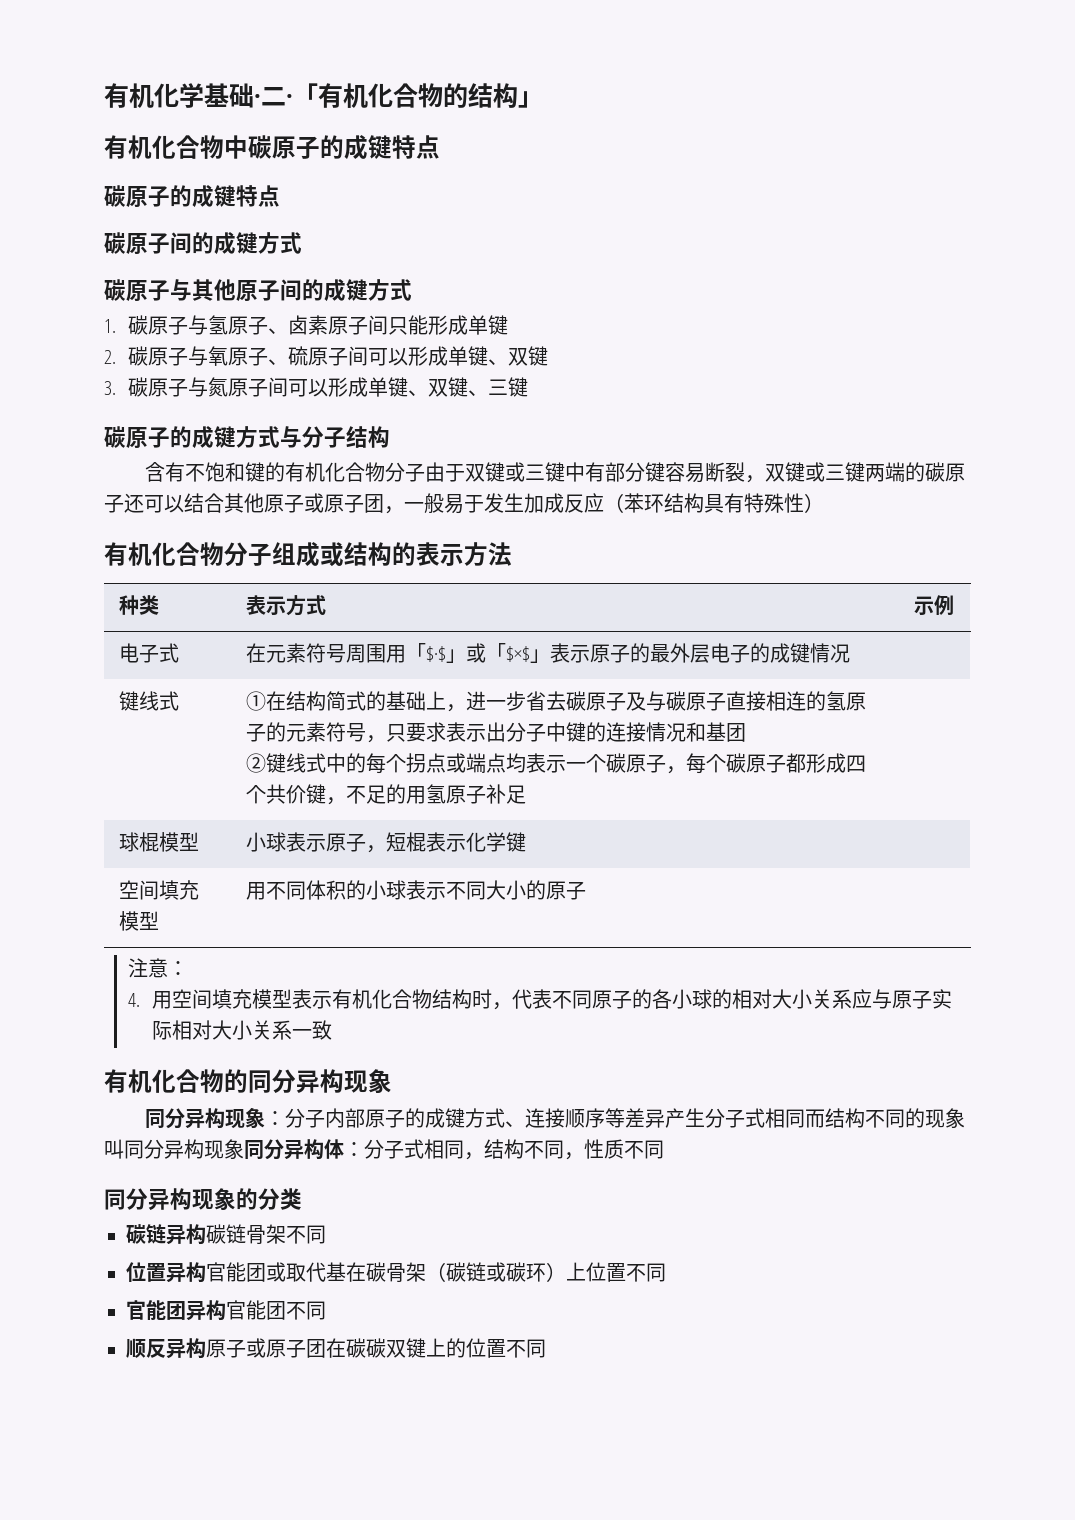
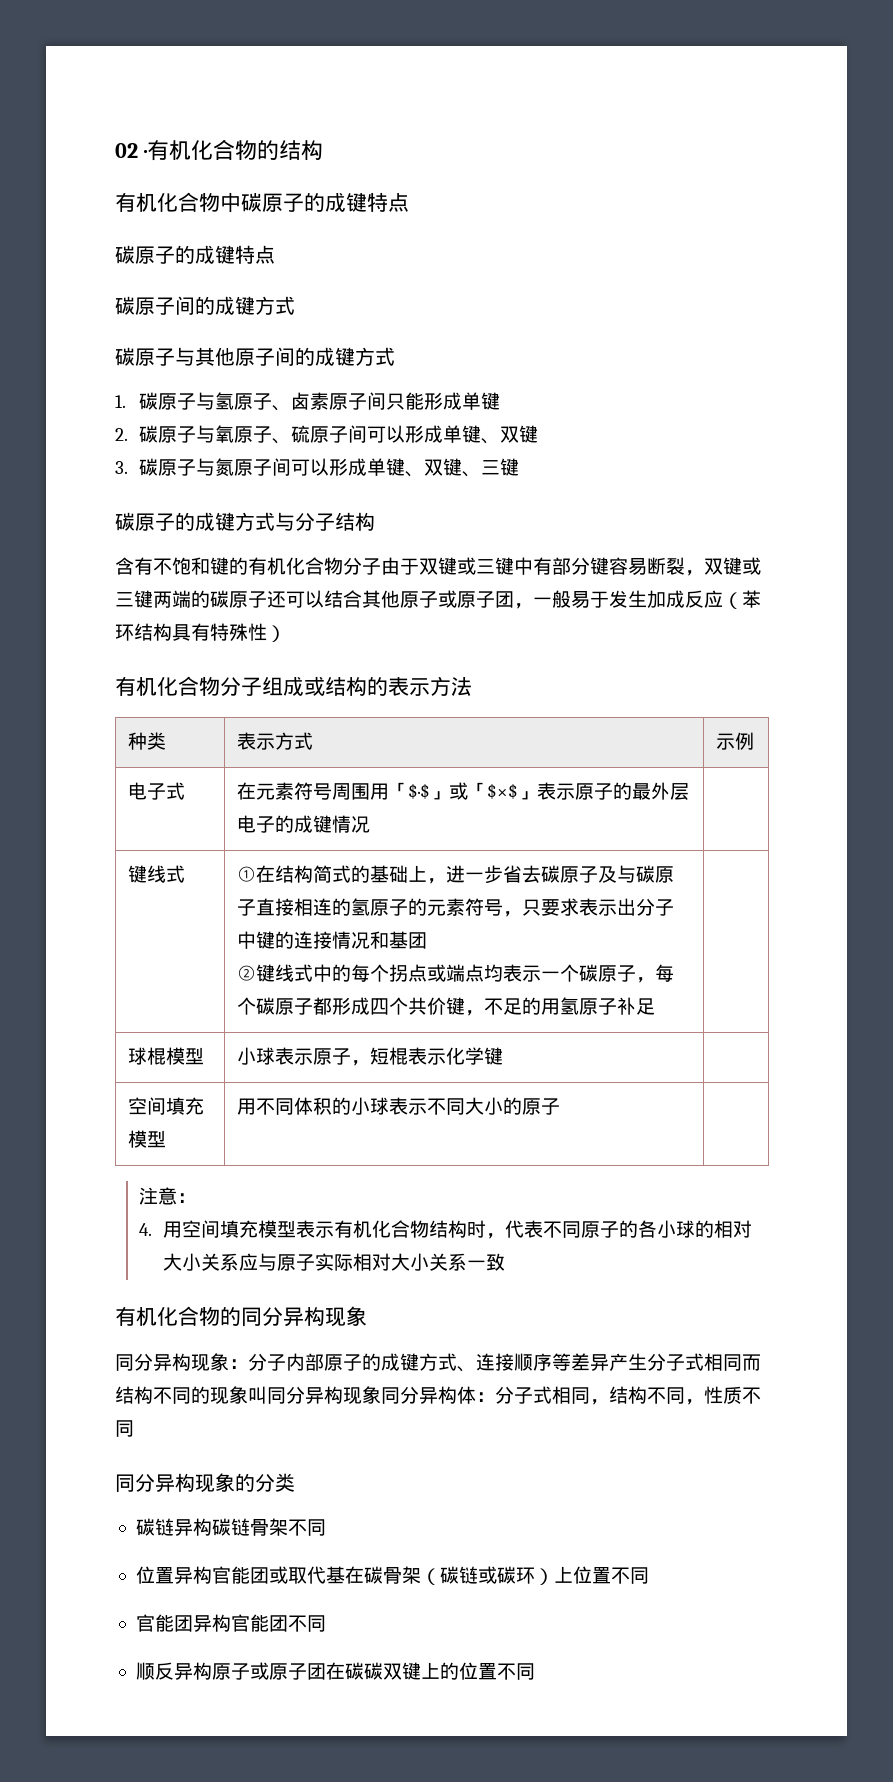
- 有机化学基础·二·「有机化合物的结构」
+ 02 ·有机化合物的结构

